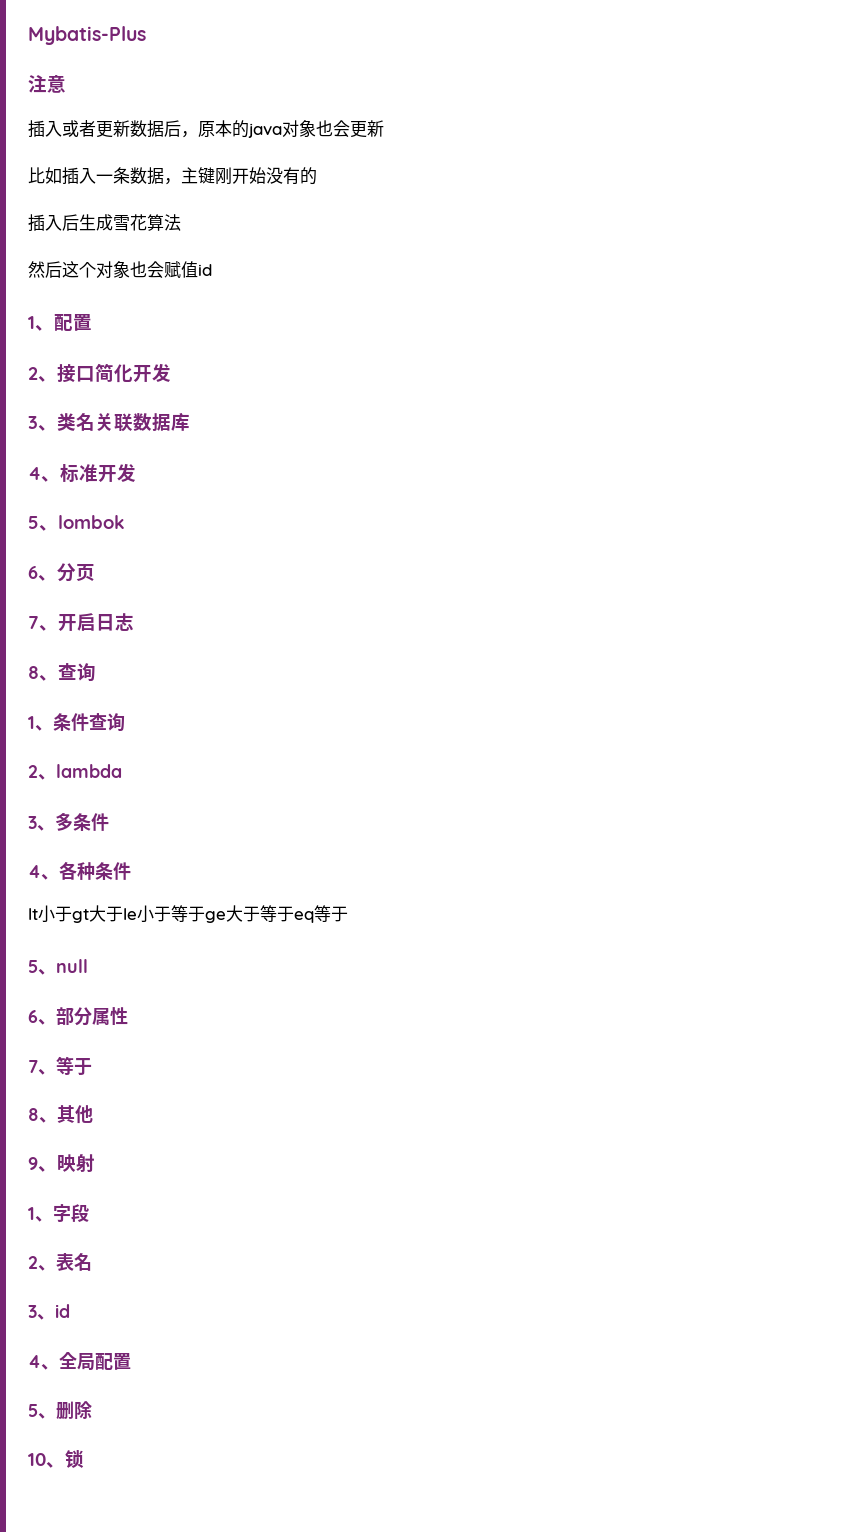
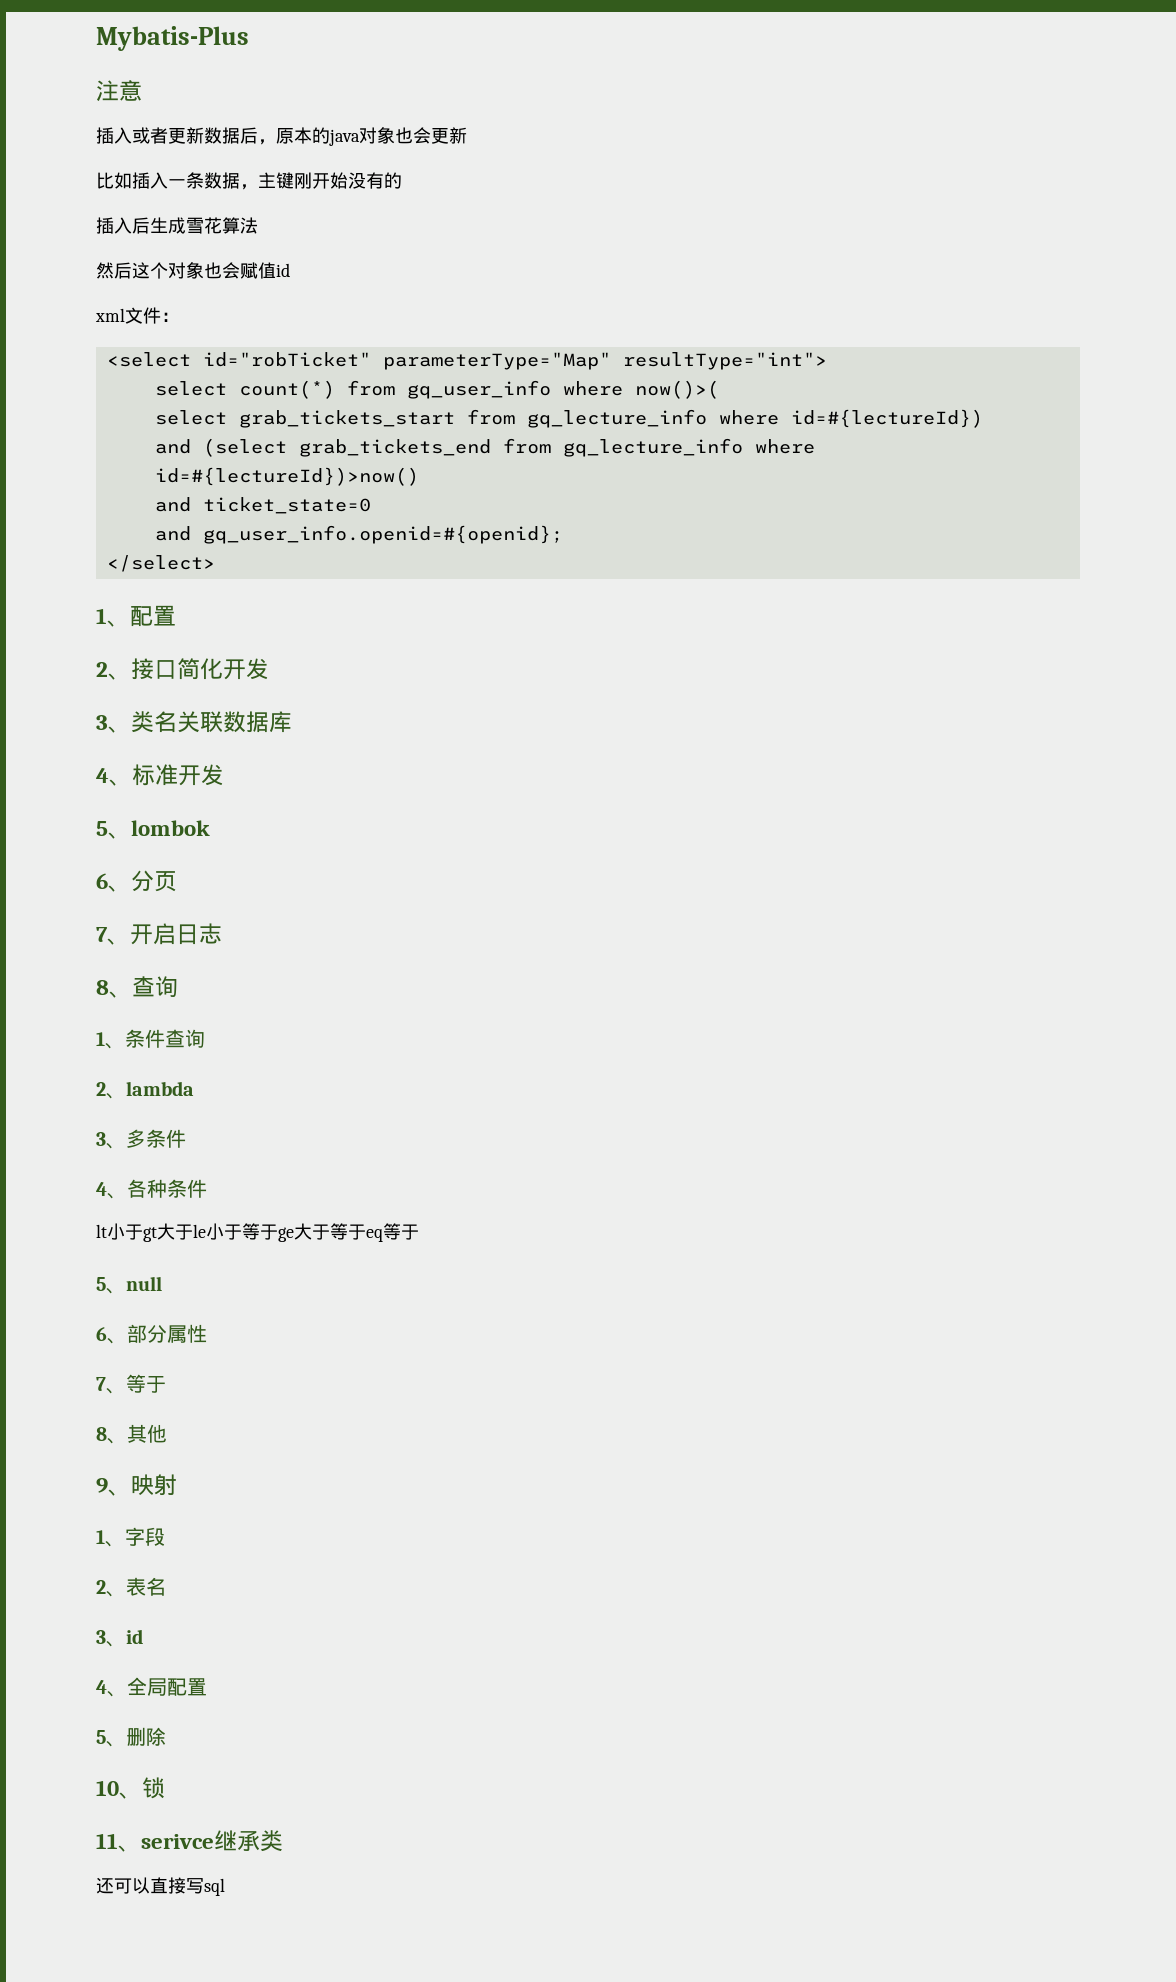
+ xml文件：
+ <select id="robTicket" parameterType="Map" resultType="int">
+ select count(*) from gq_user_info where now()>(
+ select grab_tickets_start from gq_lecture_info where id=#{lectureId})
+ and (select grab_tickets_end from gq_lecture_info where id=#{lectureId})>now()
+ and ticket_state=0
+ and gq_user_info.openid=#{openid};
+ </select>
+ 11、serivce继承类
+ 还可以直接写sql

